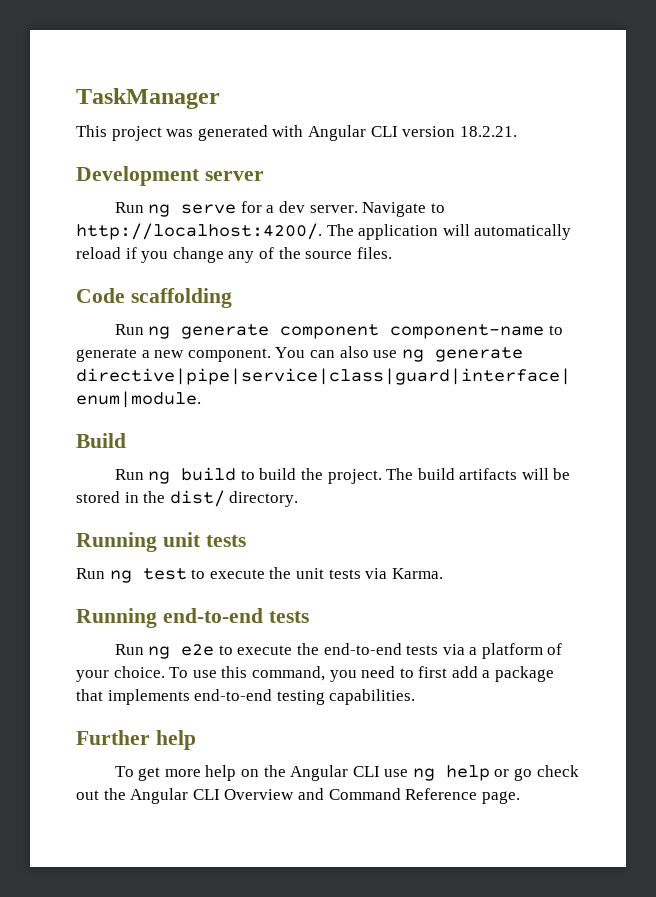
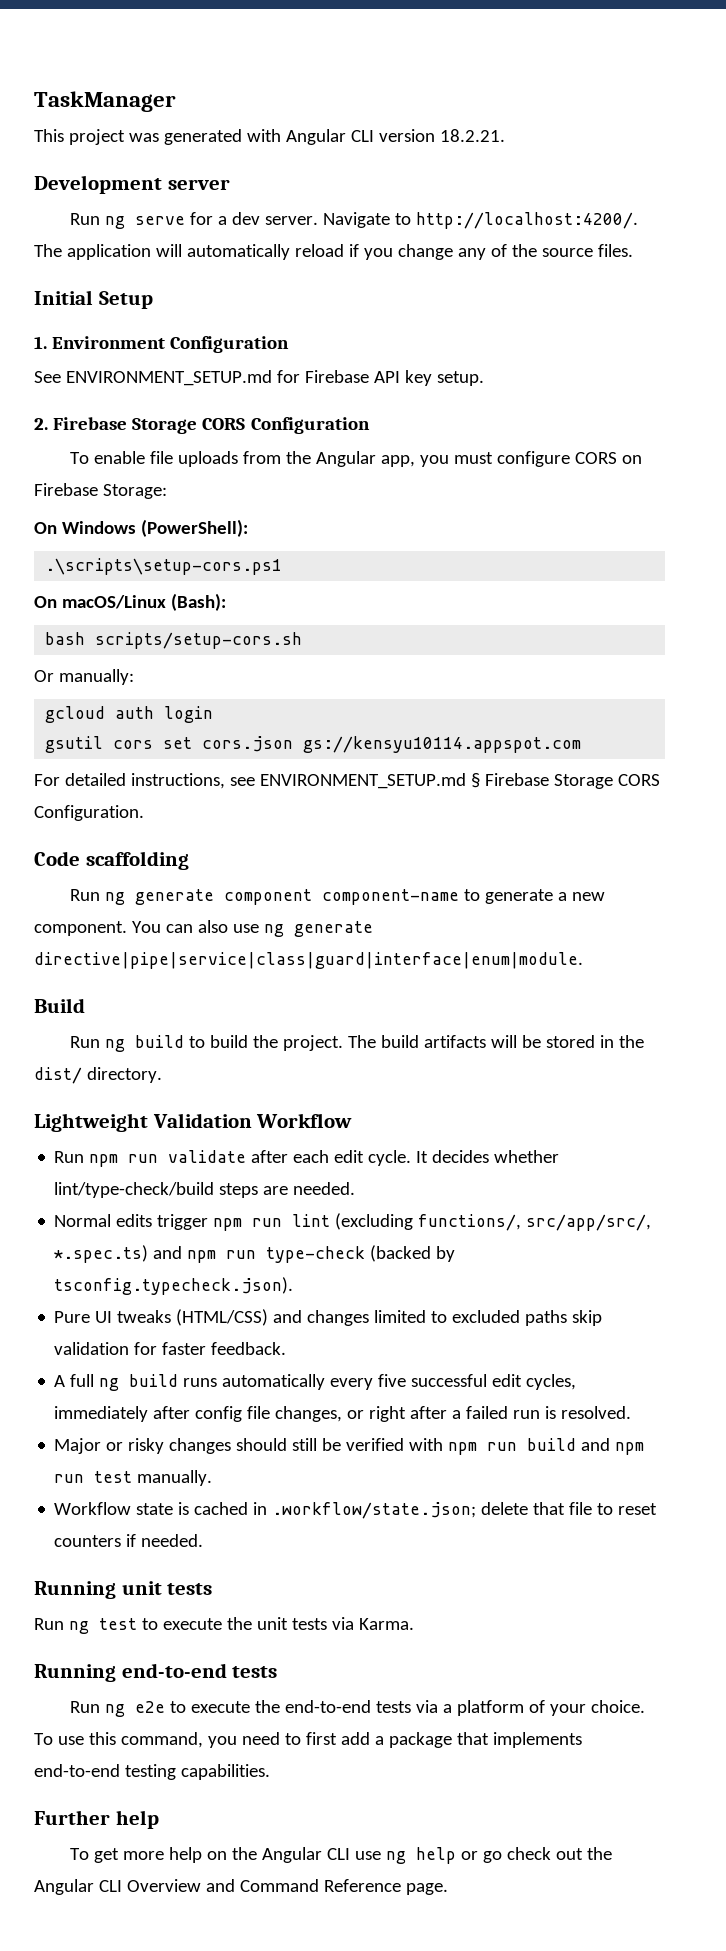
+ Initial Setup
+ 1. Environment Configuration
+ See ENVIRONMENT_SETUP.md for Firebase API key setup.
+ 2. Firebase Storage CORS Configuration
+ To enable file uploads from the Angular app, you must configure CORS on Firebase Storage:
+ On Windows (PowerShell):
+ .\scripts\setup-cors.ps1
+ On macOS/Linux (Bash):
+ bash scripts/setup-cors.sh
+ Or manually:
+ gcloud auth login
+ gsutil cors set cors.json gs://kensyu10114.appspot.com
+ For detailed instructions, see ENVIRONMENT_SETUP.md § Firebase Storage CORS Configuration.
+ Lightweight Validation Workflow
+ Run npm run validate after each edit cycle. It decides whether lint/type-check/build steps are needed.
+ Normal edits trigger npm run lint (excluding functions/, src/app/src/, *.spec.ts) and npm run type-check (backed by tsconfig.typecheck.json).
+ Pure UI tweaks (HTML/CSS) and changes limited to excluded paths skip validation for faster feedback.
+ A full ng build runs automatically every five successful edit cycles, immediately after config file changes, or right after a failed run is resolved.
+ Major or risky changes should still be verified with npm run build and npm run test manually.
+ Workflow state is cached in .workflow/state.json; delete that file to reset counters if needed.

